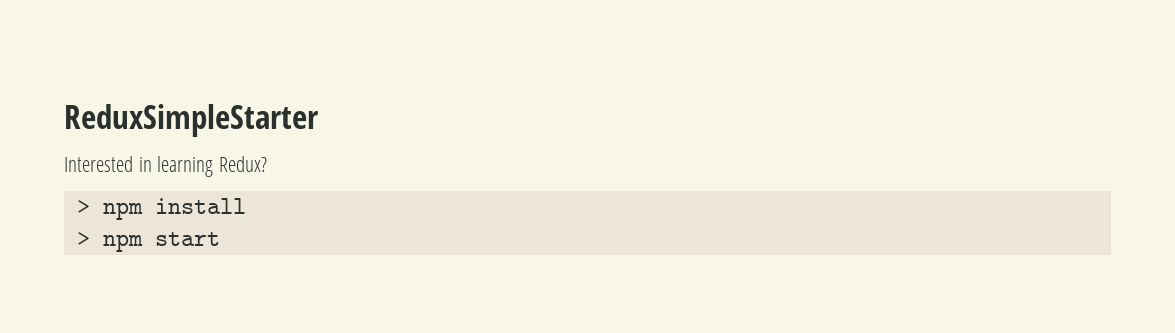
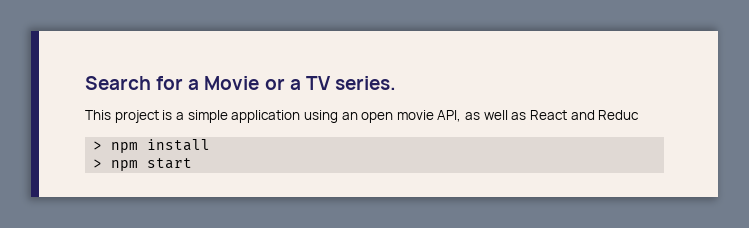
- ReduxSimpleStarter
- Interested in learning Redux?
+ Search for a Movie or a TV series.
+ This project is a simple application using an open movie API, as well as React and Reduc

